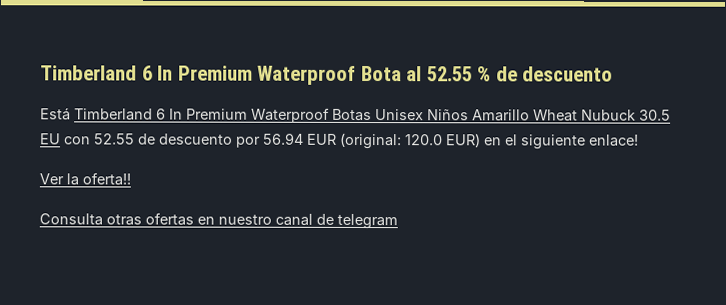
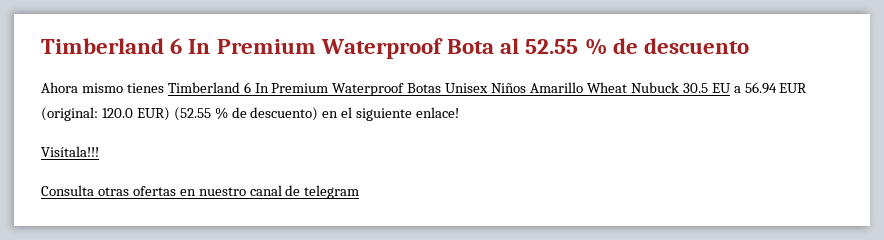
- Está Timberland 6 In Premium Waterproof Botas Unisex Niños Amarillo Wheat Nubuck 30.5 EU con 52.55 de descuento por 56.94 EUR (original: 120.0 EUR) en el siguiente enlace!
+ Ahora mismo tienes Timberland 6 In Premium Waterproof Botas Unisex Niños Amarillo Wheat Nubuck 30.5 EU a 56.94 EUR (original: 120.0 EUR) (52.55 % de descuento) en el siguiente enlace!
- Ver la oferta!!
+ Visítala!!!

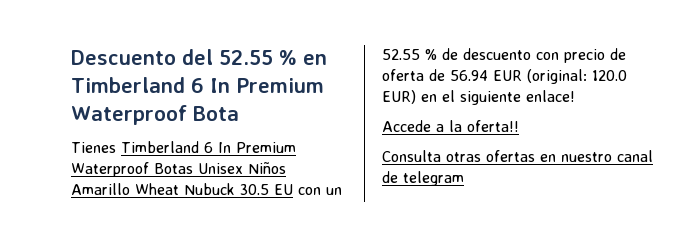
- Timberland 6 In Premium Waterproof Bota al 52.55 % de descuento
- Ahora mismo tienes Timberland 6 In Premium Waterproof Botas Unisex Niños Amarillo Wheat Nubuck 30.5 EU a 56.94 EUR (original: 120.0 EUR) (52.55 % de descuento) en el siguiente enlace!
+ Descuento del 52.55 % en Timberland 6 In Premium Waterproof Bota
+ Tienes Timberland 6 In Premium Waterproof Botas Unisex Niños Amarillo Wheat Nubuck 30.5 EU con un 52.55 % de descuento con precio de oferta de 56.94 EUR (original: 120.0 EUR) en el siguiente enlace!
- Visítala!!!
+ Accede a la oferta!!

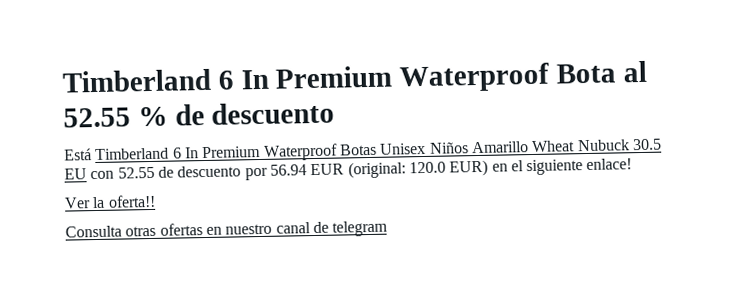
- Descuento del 52.55 % en Timberland 6 In Premium Waterproof Bota
- Tienes Timberland 6 In Premium Waterproof Botas Unisex Niños Amarillo Wheat Nubuck 30.5 EU con un 52.55 % de descuento con precio de oferta de 56.94 EUR (original: 120.0 EUR) en el siguiente enlace!
+ Timberland 6 In Premium Waterproof Bota al 52.55 % de descuento
+ Está Timberland 6 In Premium Waterproof Botas Unisex Niños Amarillo Wheat Nubuck 30.5 EU con 52.55 de descuento por 56.94 EUR (original: 120.0 EUR) en el siguiente enlace!
- Accede a la oferta!!
+ Ver la oferta!!

